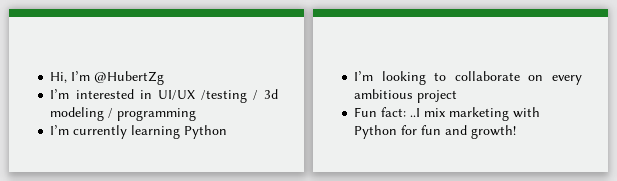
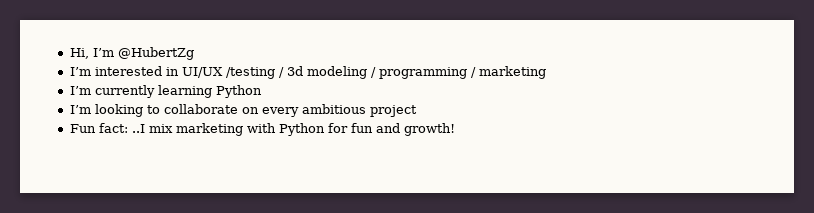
- I’m interested in UI/UX /testing / 3d modeling / programming
+ I’m interested in UI/UX /testing / 3d modeling / programming / marketing

